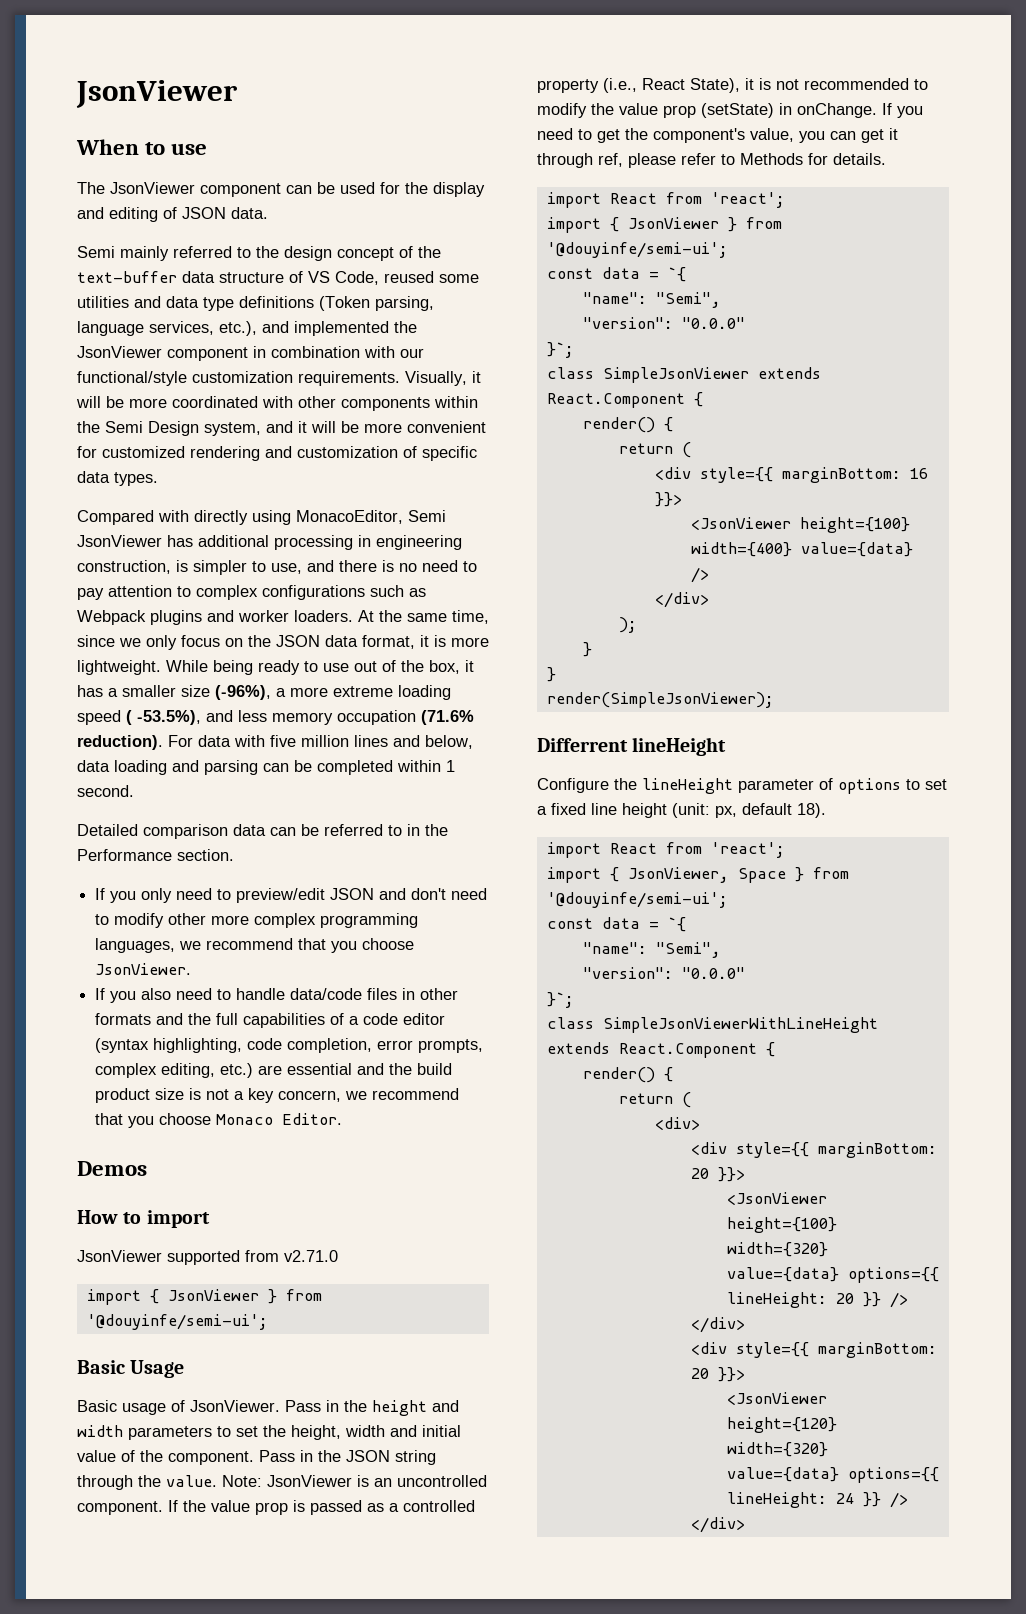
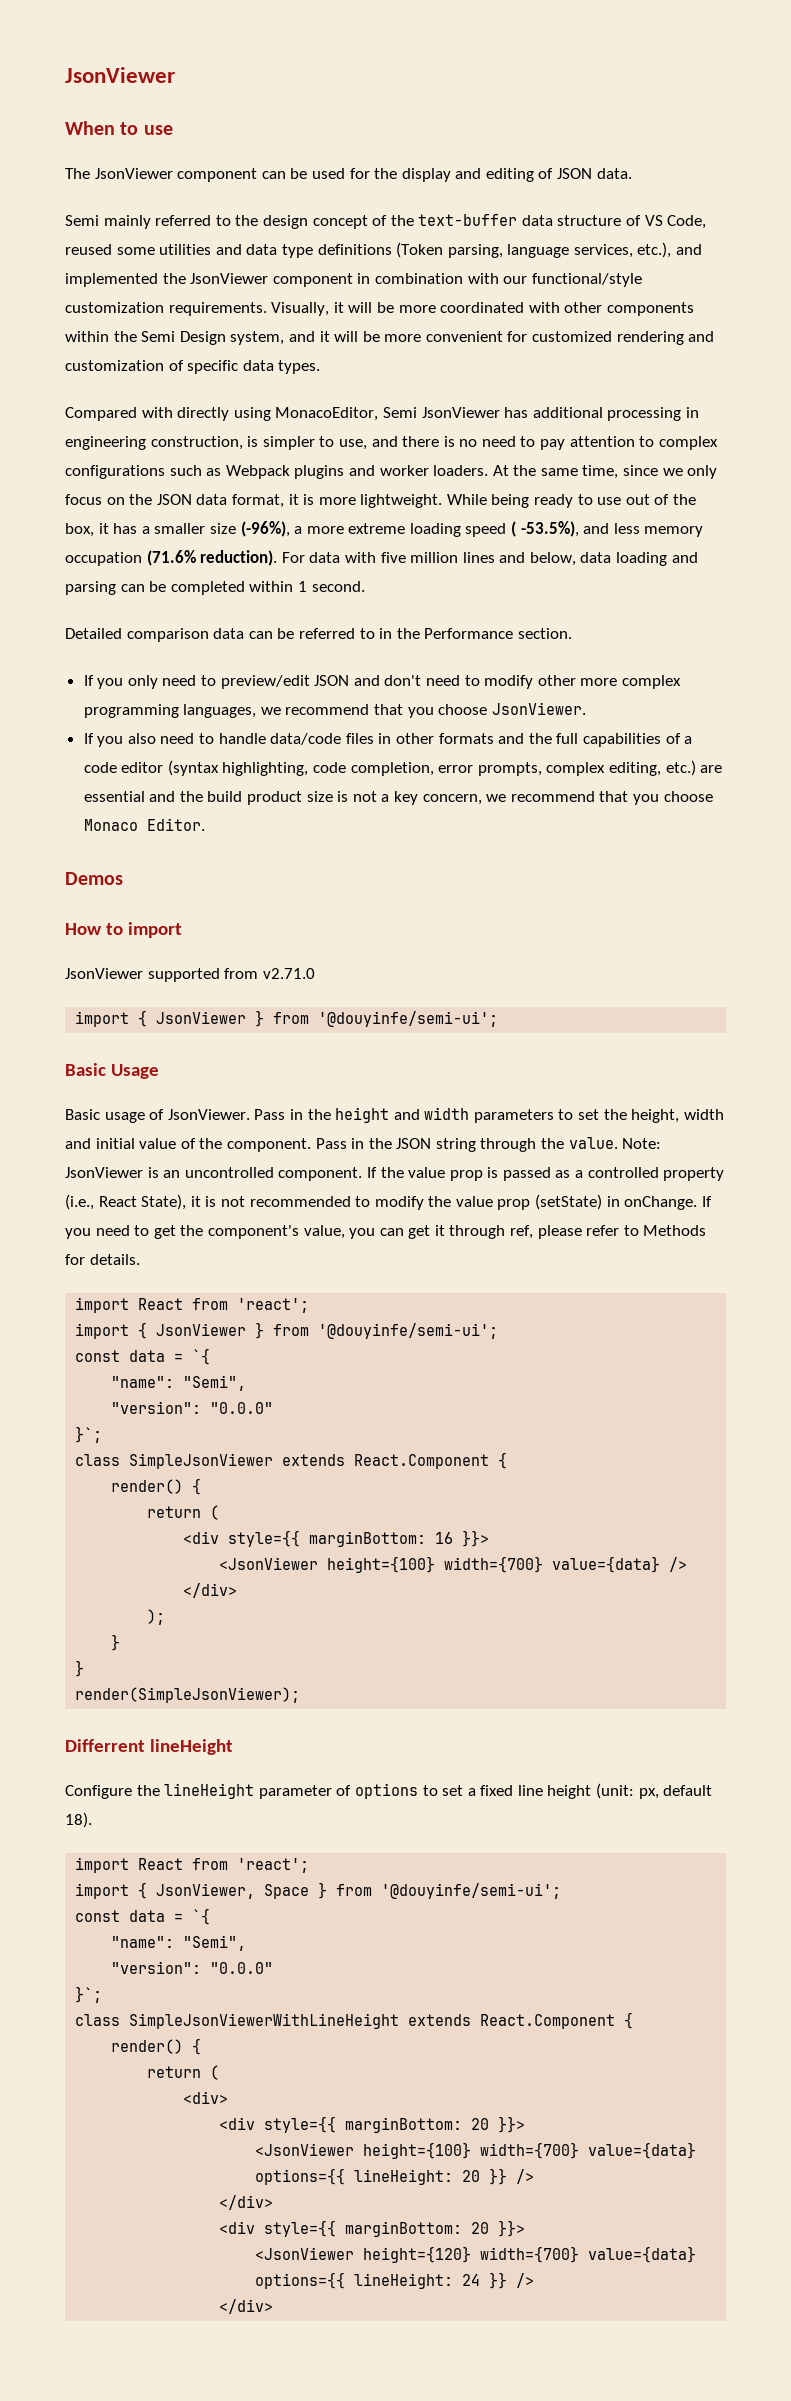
- <JsonViewer height={100} width={400} value={data} />
+ <JsonViewer height={100} width={700} value={data} />
- <JsonViewer height={100} width={320} value={data} options={{ lineHeight: 20 }} />
+ <JsonViewer height={100} width={700} value={data} options={{ lineHeight: 20 }} />
- <JsonViewer height={120} width={320} value={data} options={{ lineHeight: 24 }} />
+ <JsonViewer height={120} width={700} value={data} options={{ lineHeight: 24 }} />

